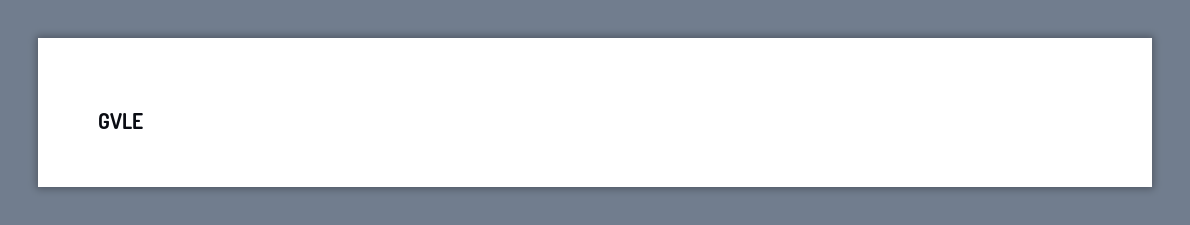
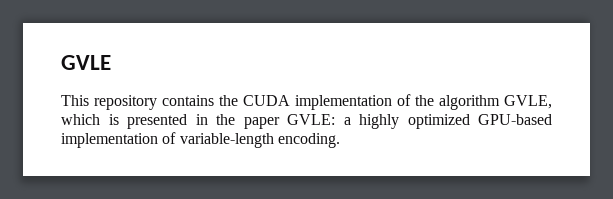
+ This repository contains the CUDA implementation of the algorithm GVLE, which is presented in the paper GVLE: a highly optimized GPU‑based implementation of variable‑length encoding.

